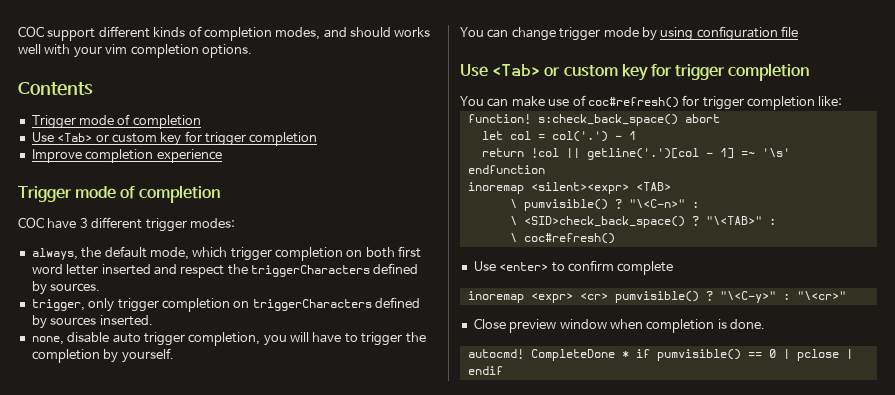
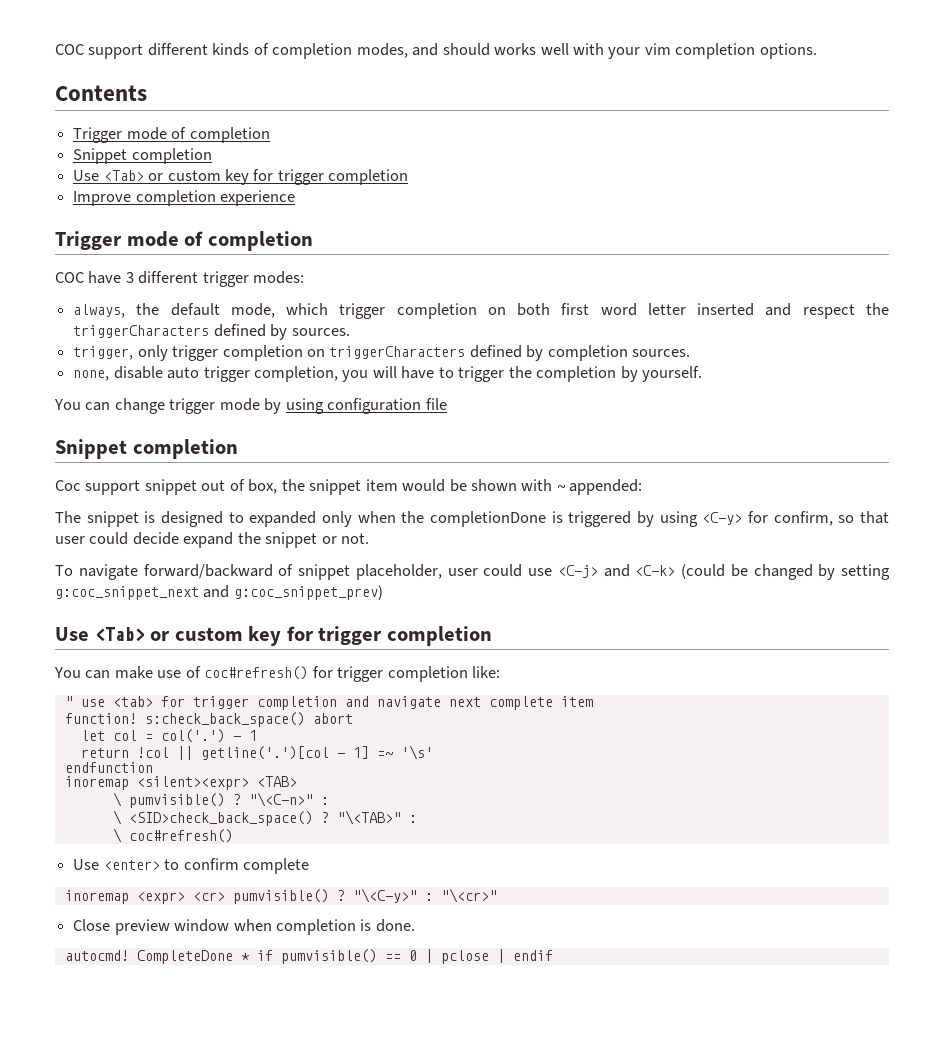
  Contents
  Trigger mode of completion
+ Snippet completion
- trigger, only trigger completion on triggerCharacters defined by sources inserted.
+ trigger, only trigger completion on triggerCharacters defined by completion sources.
  You can change trigger mode by using configuration file
+ Snippet completion
+ Coc support snippet out of box, the snippet item would be shown with ~ appended:
+ The snippet is designed to expanded only when the completionDone is triggered by using <C-y> for confirm, so that user could decide expand the snippet or not.
+ To navigate forward/backward of snippet placeholder, user could use <C-j> and <C-k> (could be changed by setting g:coc_snippet_next and g:coc_snippet_prev)
+ " use <tab> for trigger completion and navigate next complete item

